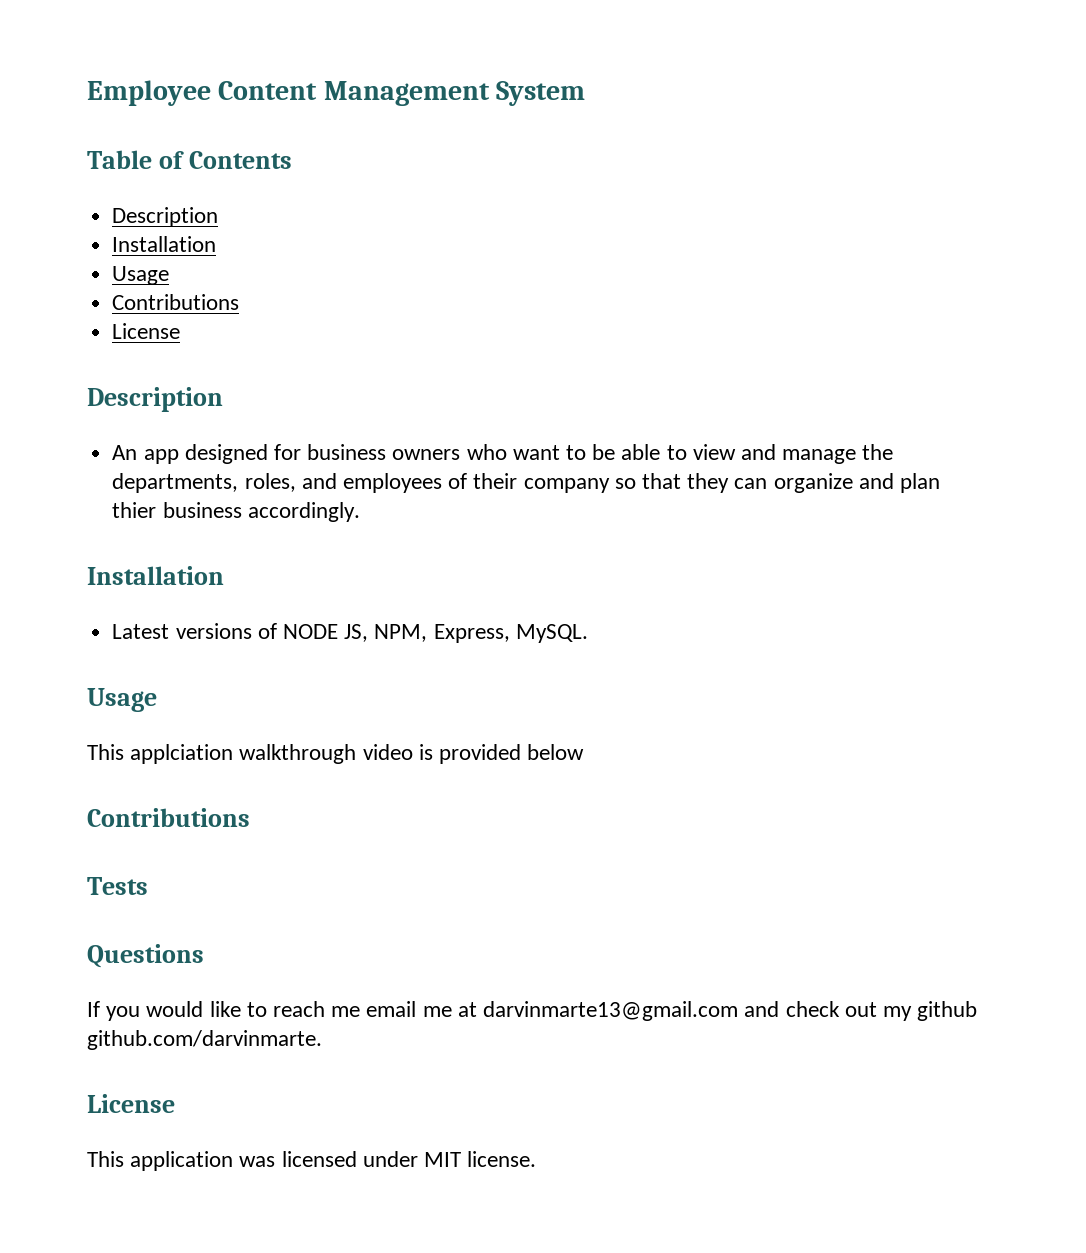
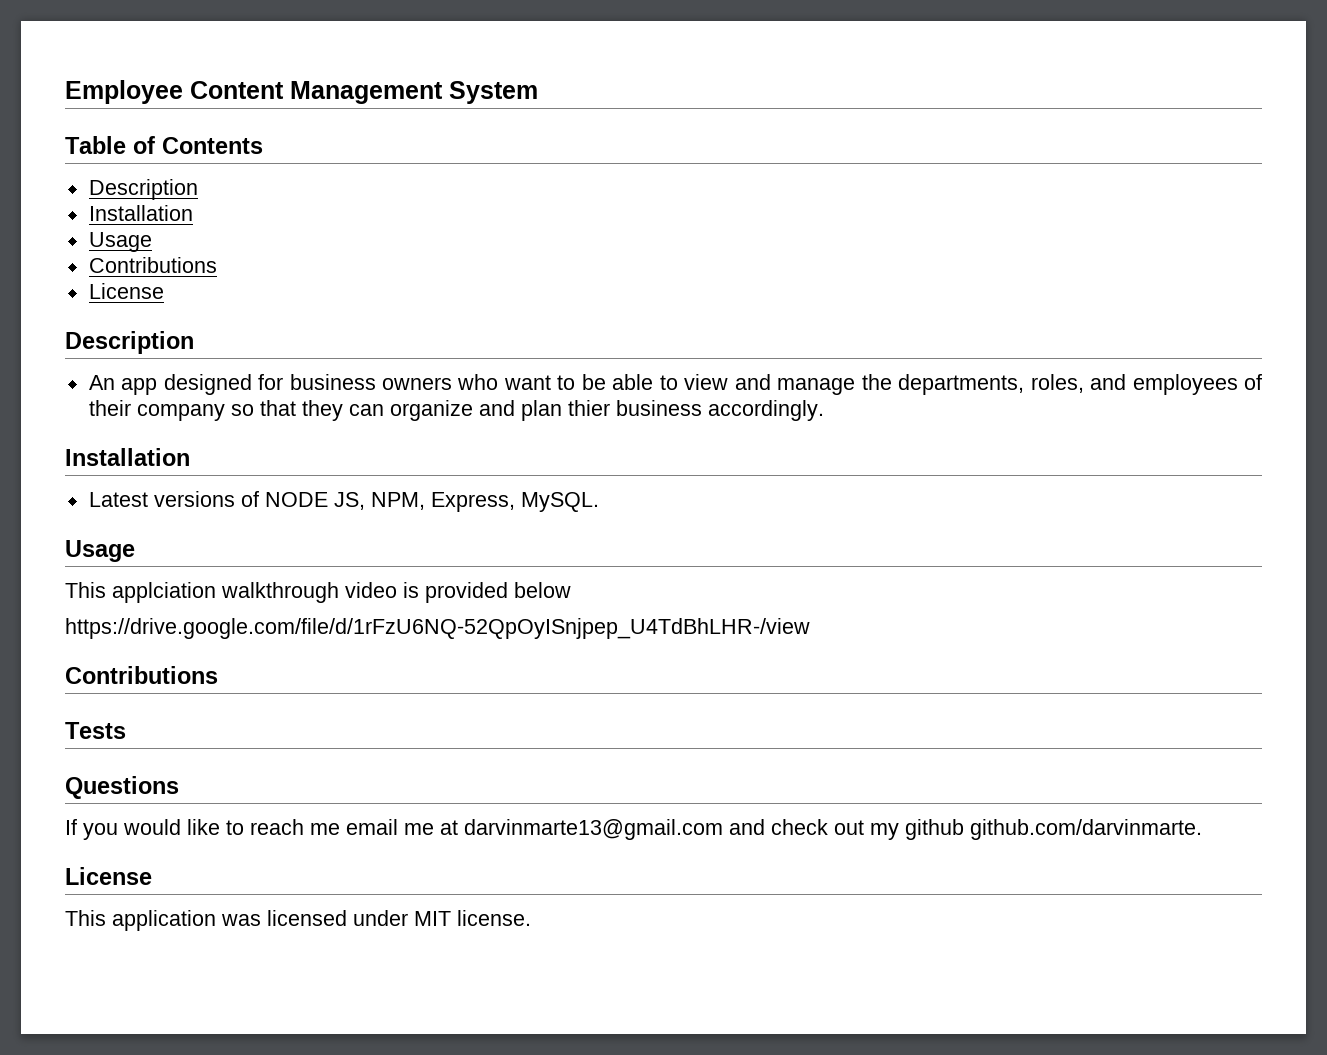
+ https://drive.google.com/file/d/1rFzU6NQ-52QpOyISnjpep_U4TdBhLHR-/view

